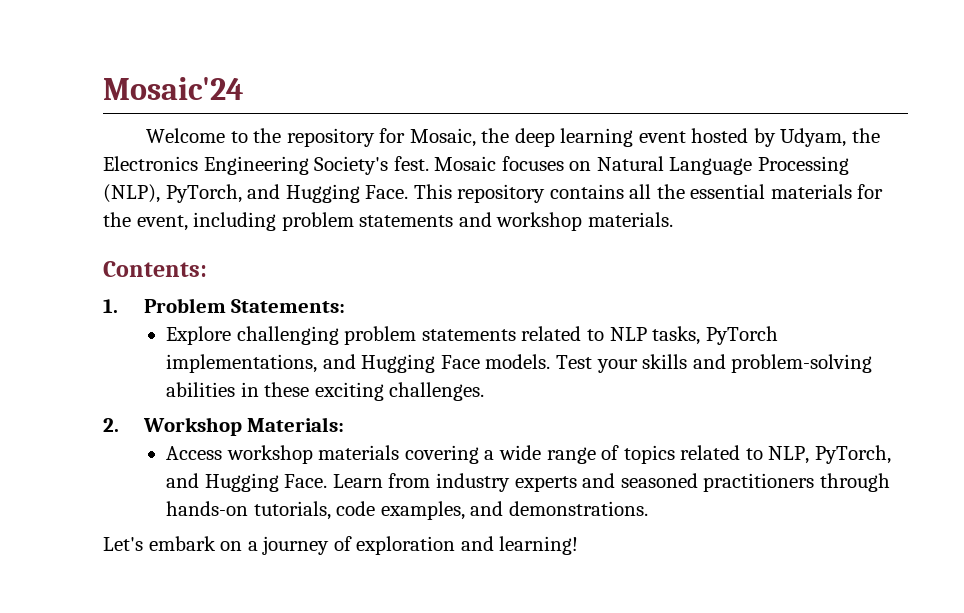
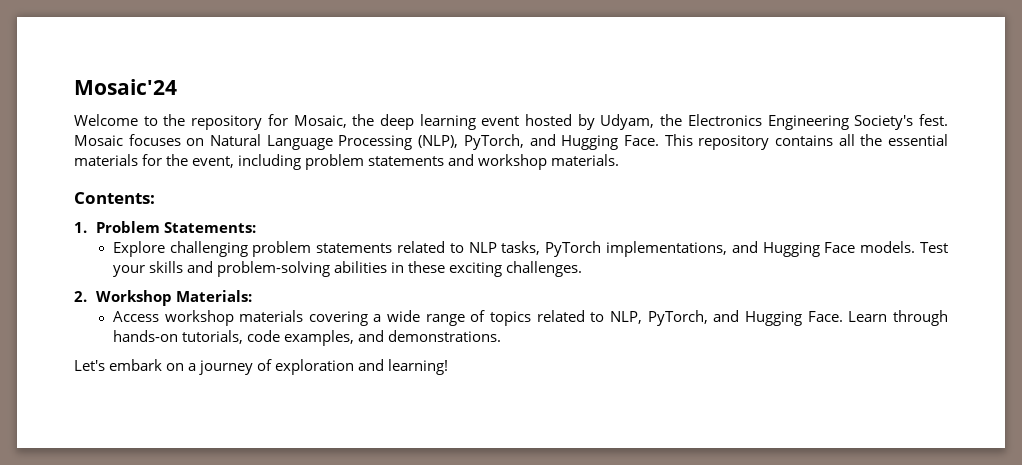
- Learn from industry experts and seasoned practitioners through hands-on tutorials, code examples, and demonstrations.
+ Learn through hands-on tutorials, code examples, and demonstrations.

